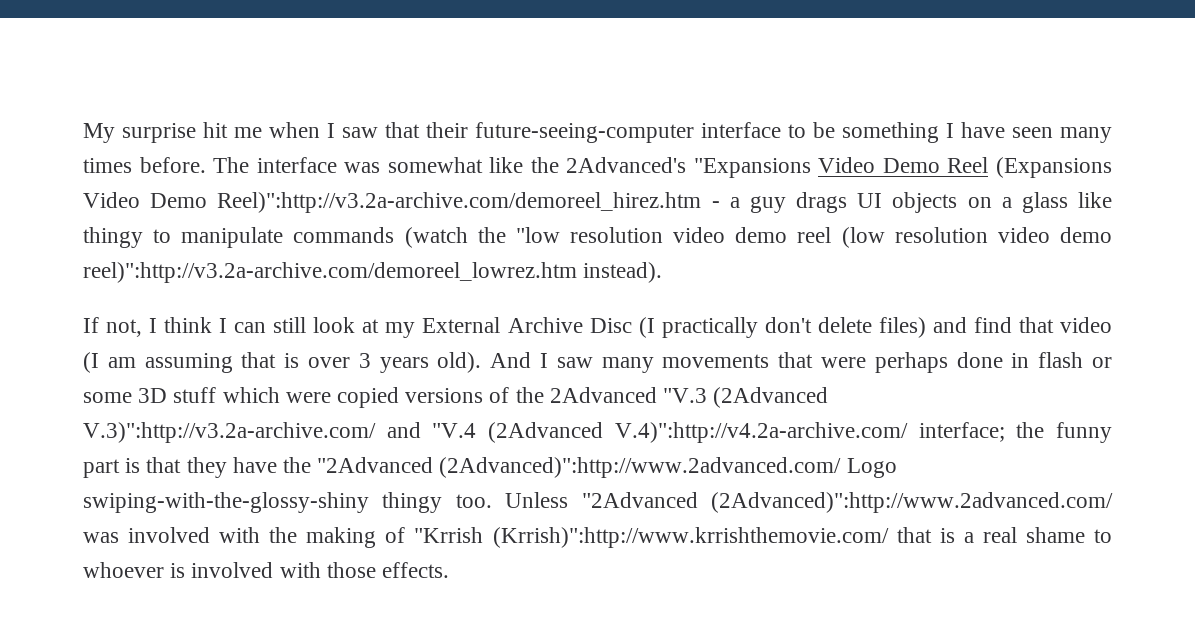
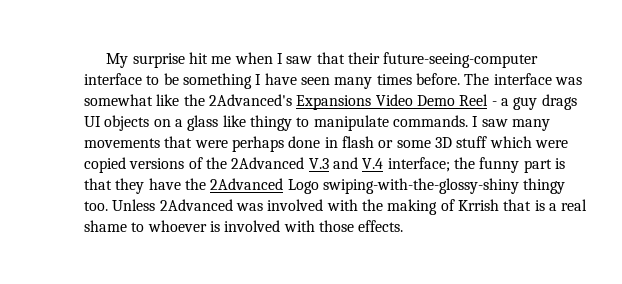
- The interface was somewhat like the 2Advanced's "Expansions Video Demo Reel (Expansions Video Demo Reel)":http://v3.2a-archive.com/demoreel_hirez.htm - a guy drags UI objects on a glass like thingy to manipulate commands (watch the "low resolution video demo reel (low resolution video demo reel)":http://v3.2a-archive.com/demoreel_lowrez.htm instead).
- If not, I think I can still look at my External Archive Disc (I practically don't delete files) and find that video (I am assuming that is over 3 years old). And I saw many movements that were perhaps done in flash or some 3D stuff which were copied versions of the 2Advanced "V.3 (2Advanced V.3)":http://v3.2a-archive.com/ and "V.4 (2Advanced V.4)":http://v4.2a-archive.com/ interface; the funny part is that they have the "2Advanced (2Advanced)":http://www.2advanced.com/ Logo swiping-with-the-glossy-shiny thingy too.
+ The interface was somewhat like the 2Advanced's Expansions Video Demo Reel - a guy drags UI objects on a glass like thingy to manipulate commands. I saw many movements that were perhaps done in flash or some 3D stuff which were copied versions of the 2Advanced V.3 and V.4 interface; the funny part is that they have the 2Advanced Logo swiping-with-the-glossy-shiny thingy too.
- Unless "2Advanced (2Advanced)":http://www.2advanced.com/ was involved with the making of "Krrish (Krrish)":http://www.krrishthemovie.com/ that is a real shame to whoever is involved with those effects.
+ Unless 2Advanced was involved with the making of Krrish that is a real shame to whoever is involved with those effects.

